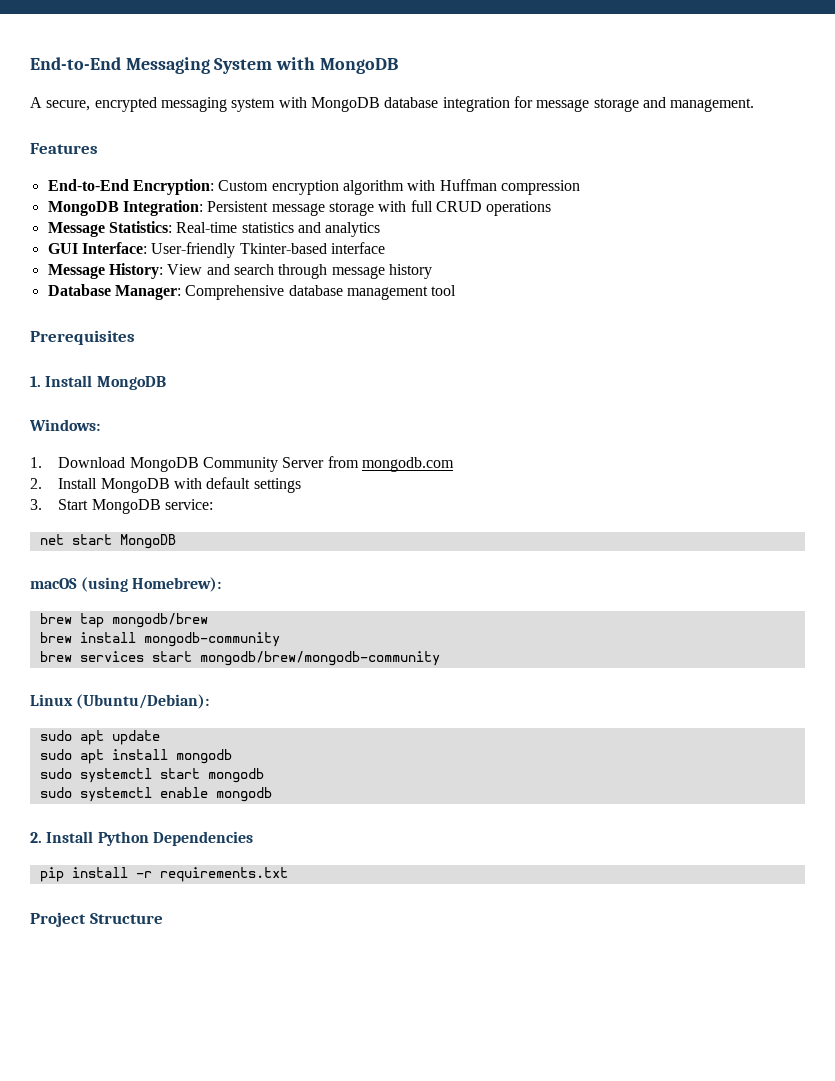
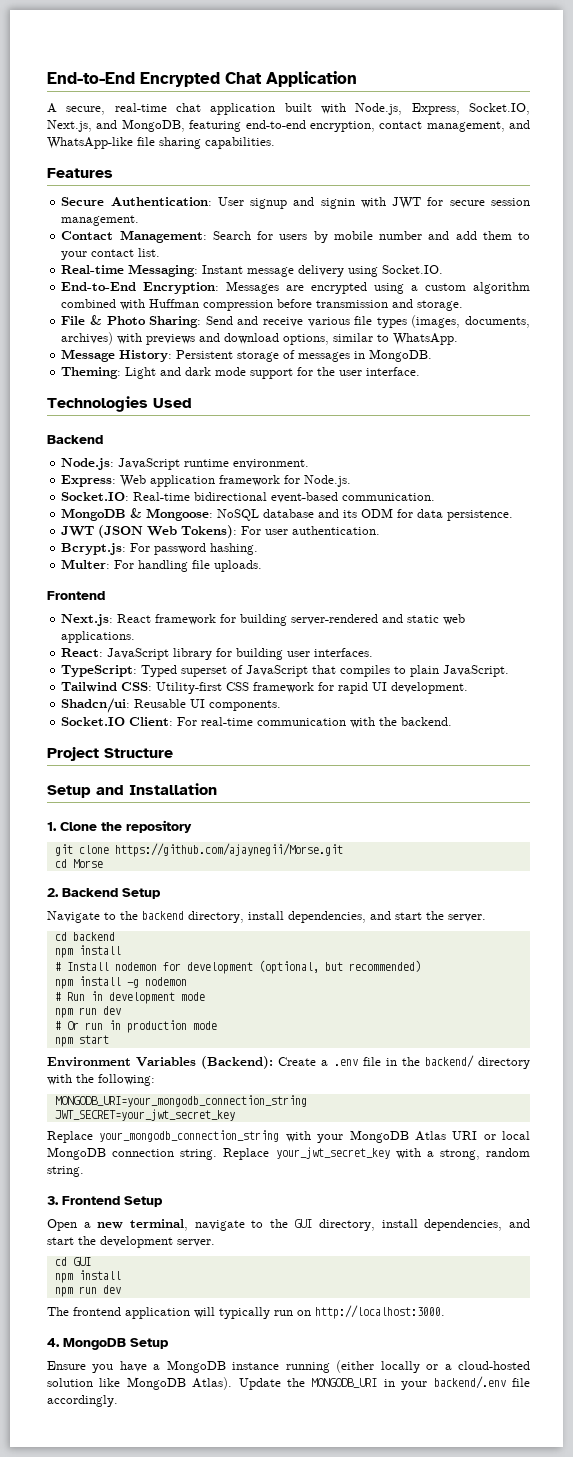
- End-to-End Messaging System with MongoDB
- A secure, encrypted messaging system with MongoDB database integration for message storage and management.
+ End-to-End Encrypted Chat Application
+ A secure, real-time chat application built with Node.js, Express, Socket.IO, Next.js, and MongoDB, featuring end-to-end encryption, contact management, and WhatsApp-like file sharing capabilities.
  Features
- End-to-End Encryption: Custom encryption algorithm with Huffman compression
- MongoDB Integration: Persistent message storage with full CRUD operations
- Message Statistics: Real-time statistics and analytics
- GUI Interface: User-friendly Tkinter-based interface
- Message History: View and search through message history
- Database Manager: Comprehensive database management tool
- Prerequisites
- 1. Install MongoDB
- Windows:
- 1. Download MongoDB Community Server from mongodb.com
- 2. Install MongoDB with default settings
- 3. Start MongoDB service:
- net start MongoDB
- macOS (using Homebrew):
- brew tap mongodb/brew
- brew install mongodb-community
- brew services start mongodb/brew/mongodb-community
- Linux (Ubuntu/Debian):
- sudo apt update
- sudo apt install mongodb
- sudo systemctl start mongodb
- sudo systemctl enable mongodb
- 2. Install Python Dependencies
- pip install -r requirements.txt
+ Secure Authentication: User signup and signin with JWT for secure session management.
+ Contact Management: Search for users by mobile number and add them to your contact list.
+ Real-time Messaging: Instant message delivery using Socket.IO.
+ End-to-End Encryption: Messages are encrypted using a custom algorithm combined with Huffman compression before transmission and storage.
+ File & Photo Sharing: Send and receive various file types (images, documents, archives) with previews and download options, similar to WhatsApp.
+ Message History: Persistent storage of messages in MongoDB.
+ Theming: Light and dark mode support for the user interface.
+ Technologies Used
+ Backend
+ Node.js: JavaScript runtime environment.
+ Express: Web application framework for Node.js.
+ Socket.IO: Real-time bidirectional event-based communication.
+ MongoDB & Mongoose: NoSQL database and its ODM for data persistence.
+ JWT (JSON Web Tokens): For user authentication.
+ Bcrypt.js: For password hashing.
+ Multer: For handling file uploads.
+ Frontend
+ Next.js: React framework for building server-rendered and static web applications.
+ React: JavaScript library for building user interfaces.
+ TypeScript: Typed superset of JavaScript that compiles to plain JavaScript.
+ Tailwind CSS: Utility-first CSS framework for rapid UI development.
+ Shadcn/ui: Reusable UI components.
+ Socket.IO Client: For real-time communication with the backend.
  Project Structure
+ Setup and Installation
+ 1. Clone the repository
+ git clone https://github.com/ajaynegii/Morse.git
+ cd Morse
+ 2. Backend Setup
+ Navigate to the backend directory, install dependencies, and start the server.
+ cd backend
+ npm install
+ # Install nodemon for development (optional, but recommended)
+ npm install -g nodemon
+ # Run in development mode
+ npm run dev
+ # Or run in production mode
+ npm start
+ Environment Variables (Backend): Create a .env file in the backend/ directory with the following:
+ MONGODB_URI=your_mongodb_connection_string
+ JWT_SECRET=your_jwt_secret_key
+ Replace your_mongodb_connection_string with your MongoDB Atlas URI or local MongoDB connection string. Replace your_jwt_secret_key with a strong, random string.
+ 3. Frontend Setup
+ Open a new terminal, navigate to the GUI directory, install dependencies, and start the development server.
+ cd GUI
+ npm install
+ npm run dev
+ The frontend application will typically run on http://localhost:3000.
+ 4. MongoDB Setup
+ Ensure you have a MongoDB instance running (either locally or a cloud-hosted solution like MongoDB Atlas). Update the MONGODB_URI in your backend/.env file accordingly.

